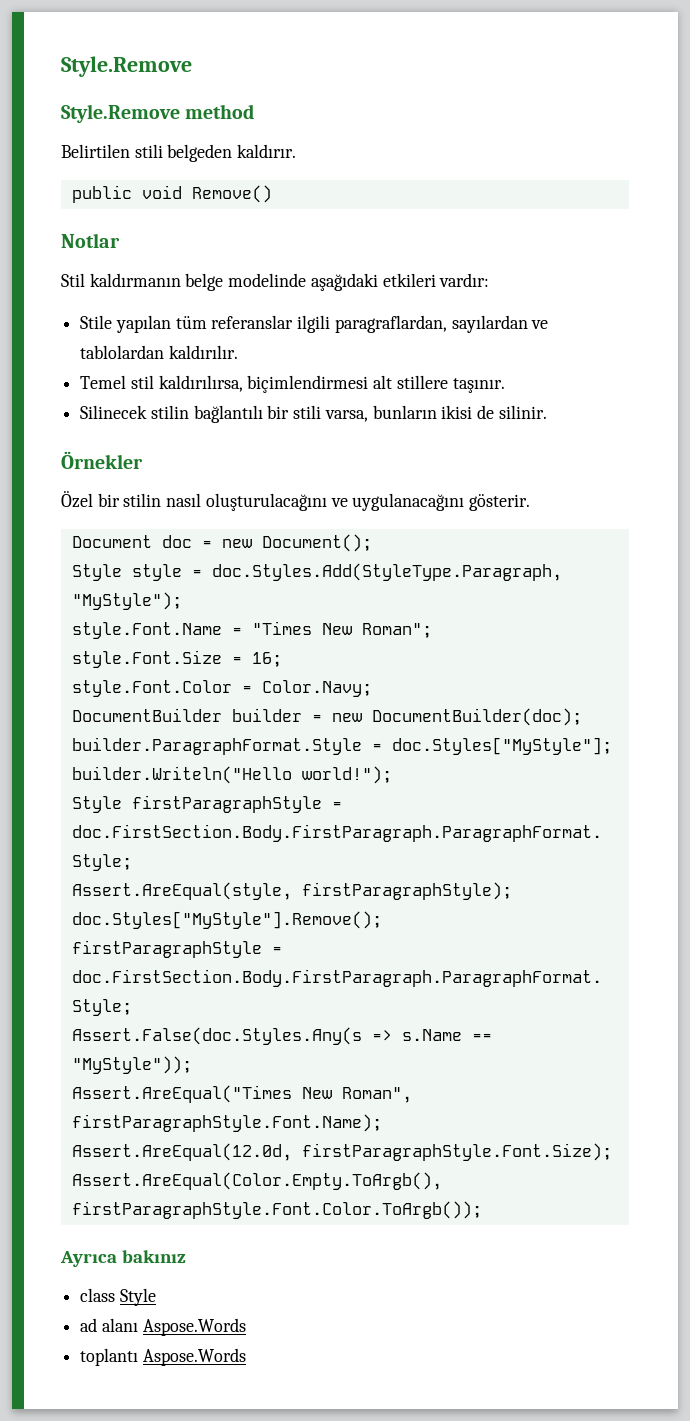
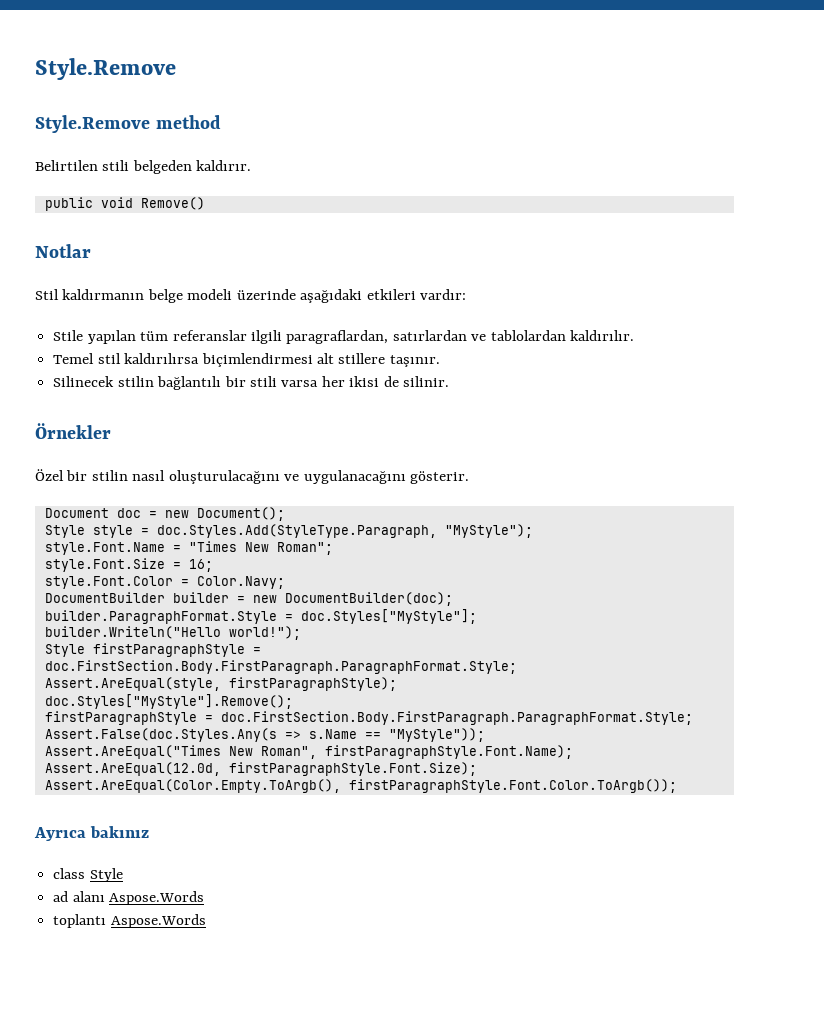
- Stil kaldırmanın belge modelinde aşağıdaki etkileri vardır:
+ Stil kaldırmanın belge modeli üzerinde aşağıdaki etkileri vardır:
- Stile yapılan tüm referanslar ilgili paragraflardan, sayılardan ve tablolardan kaldırılır.
+ Stile yapılan tüm referanslar ilgili paragraflardan, satırlardan ve tablolardan kaldırılır.
- Temel stil kaldırılırsa, biçimlendirmesi alt stillere taşınır.
+ Temel stil kaldırılırsa biçimlendirmesi alt stillere taşınır.
- Silinecek stilin bağlantılı bir stili varsa, bunların ikisi de silinir.
+ Silinecek stilin bağlantılı bir stili varsa her ikisi de silinir.

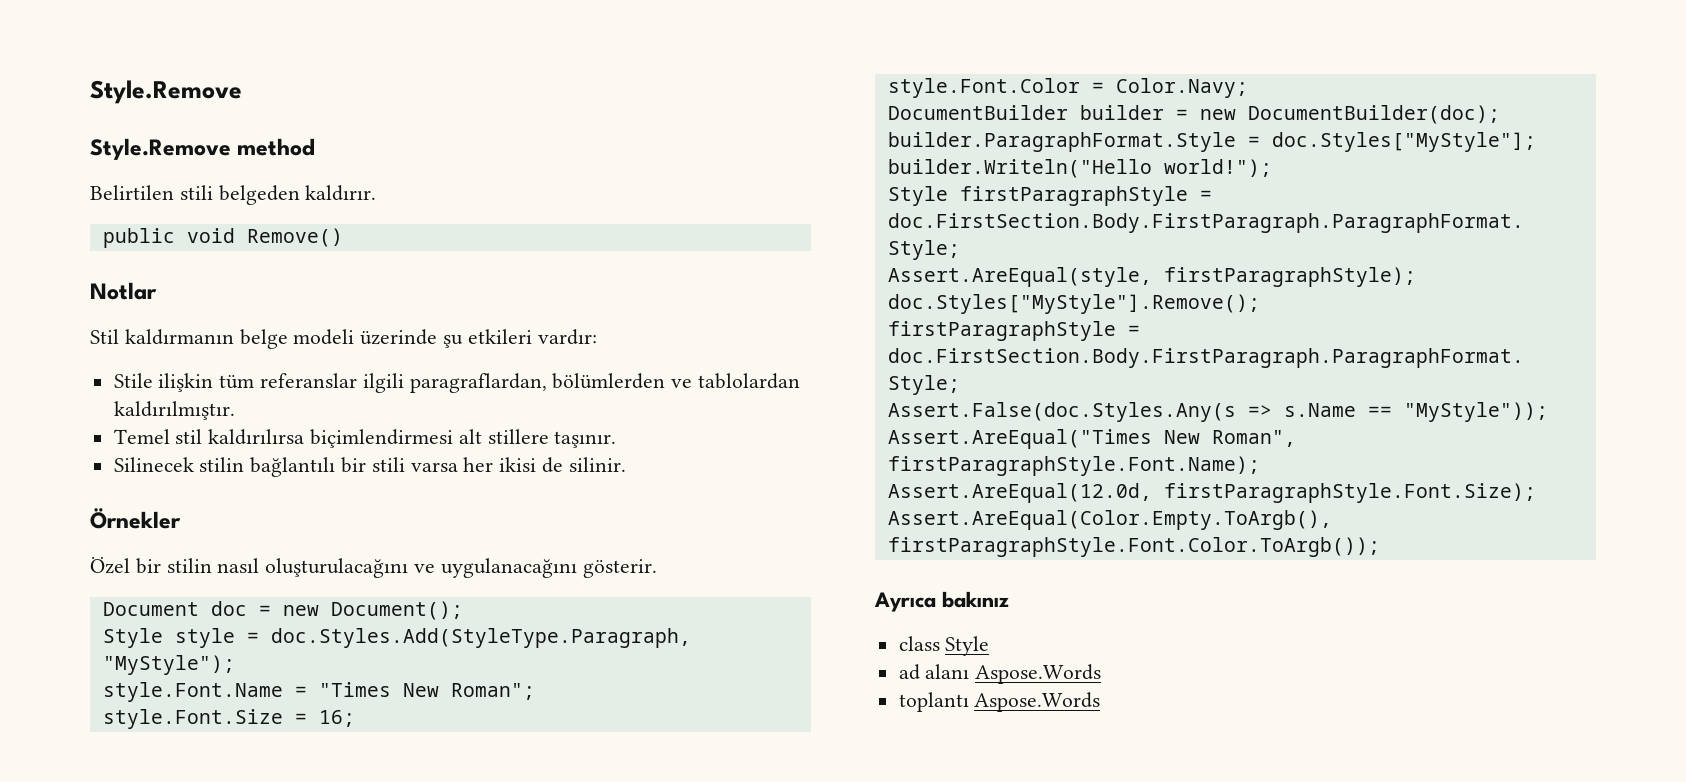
- Stil kaldırmanın belge modeli üzerinde aşağıdaki etkileri vardır:
+ Stil kaldırmanın belge modeli üzerinde şu etkileri vardır:
- Stile yapılan tüm referanslar ilgili paragraflardan, satırlardan ve tablolardan kaldırılır.
+ Stile ilişkin tüm referanslar ilgili paragraflardan, bölümlerden ve tablolardan kaldırılmıştır.

